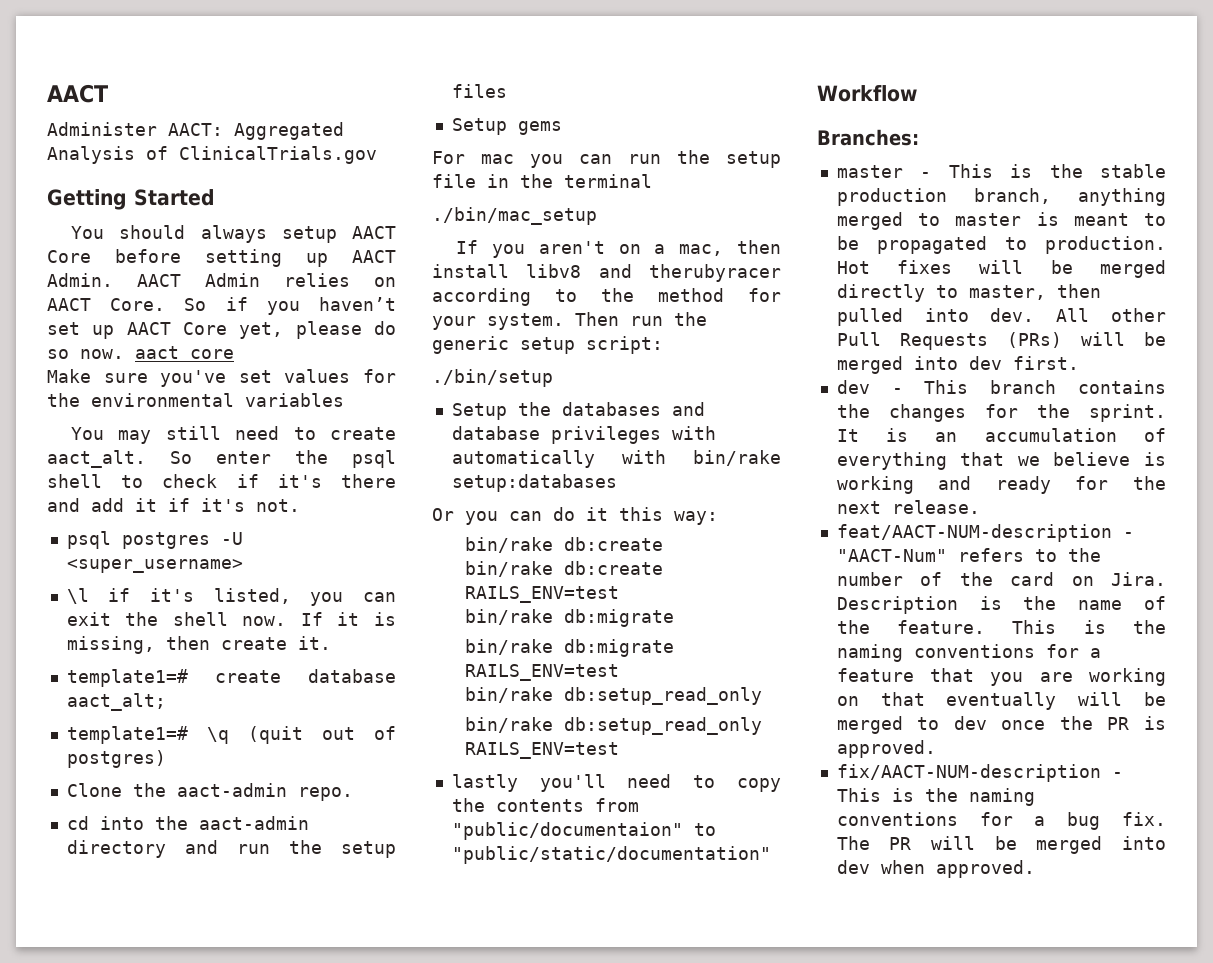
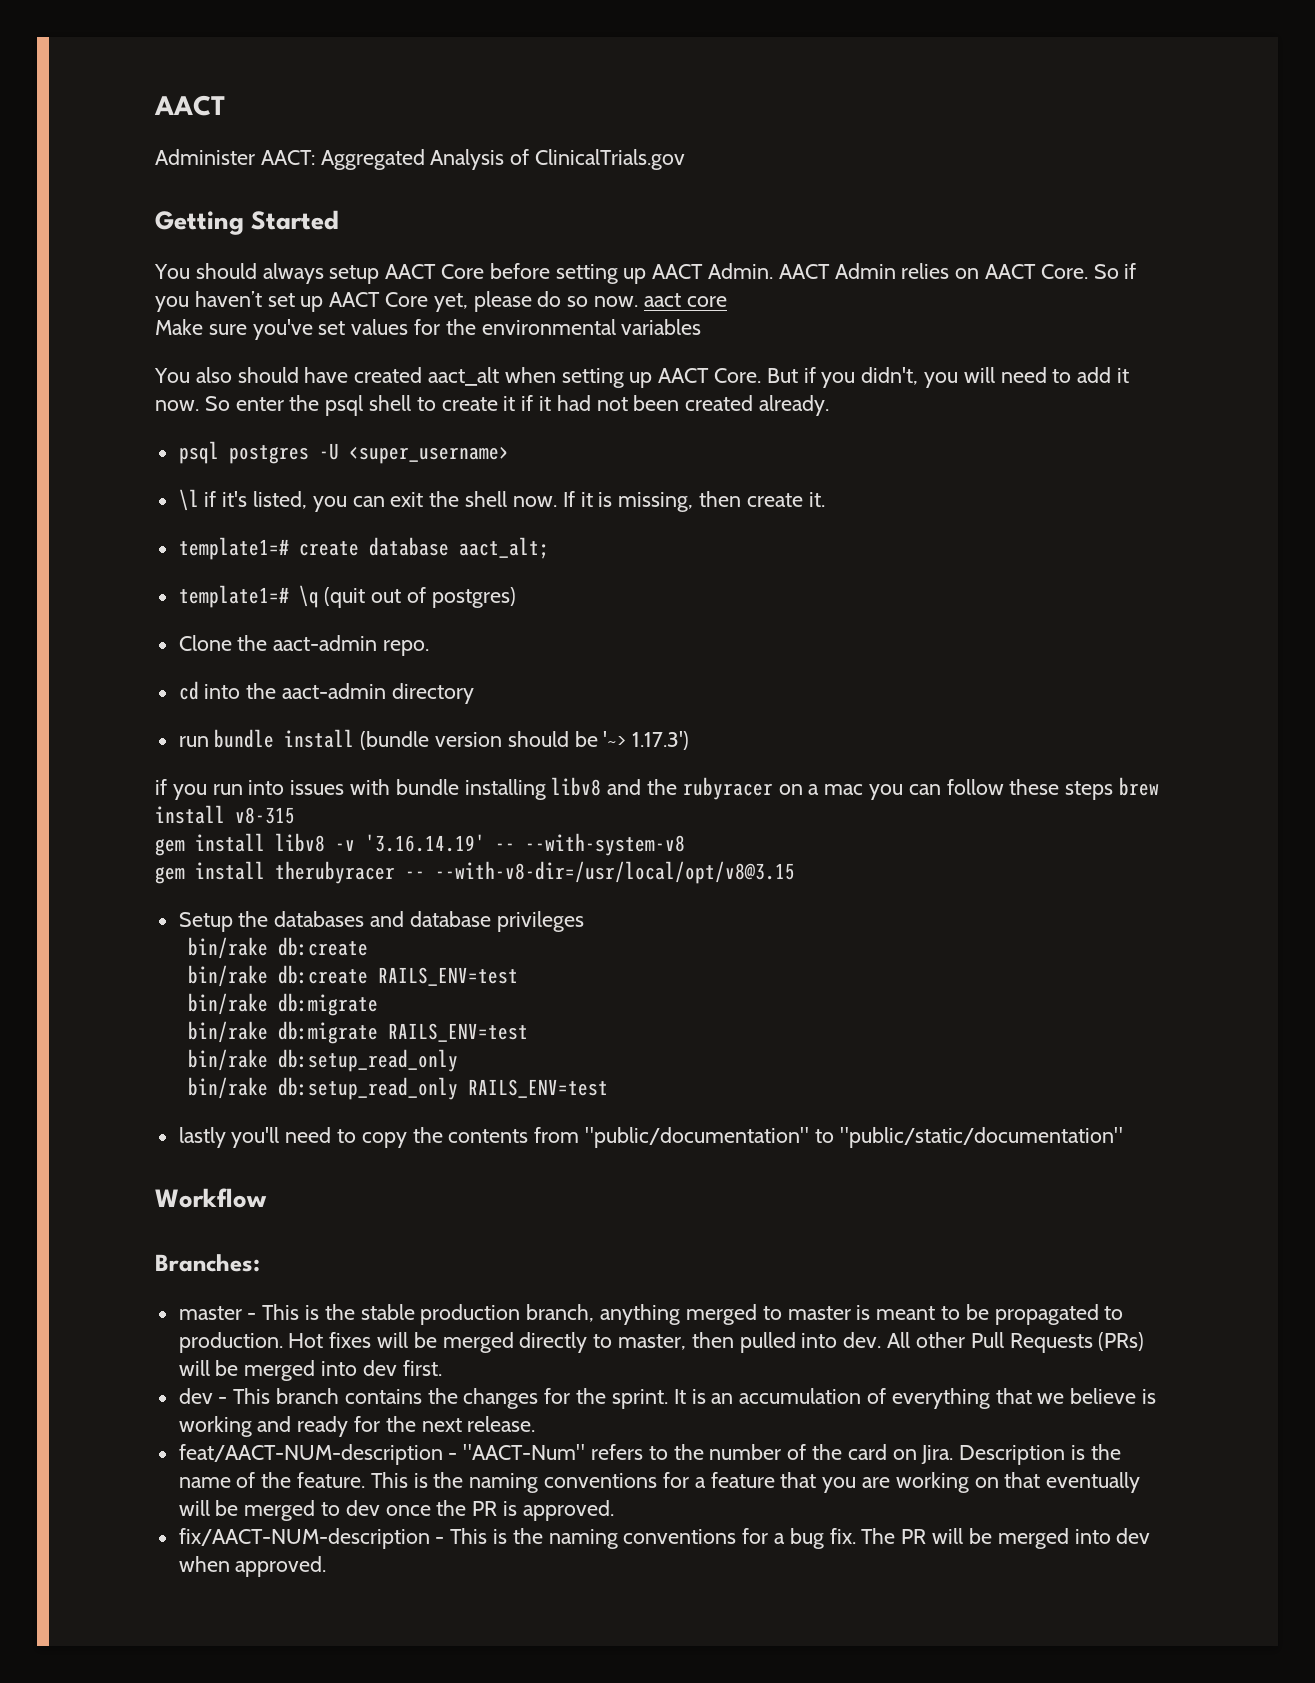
- You may still need to create aact_alt.
+ You also should have created aact_alt when setting up AACT Core. But if you didn't, you will need to add it now.
- So enter the psql shell to check if it's there and add it if it's not.
+ So enter the psql shell to create it if it had not been created already.
- cd into the aact-admin directory and run the setup files
- Setup gems
- For mac you can run the setup file in the terminal
- ./bin/mac_setup
- If you aren't on a mac, then install libv8 and therubyracer according to the method for your system. Then run the generic setup script:
- ./bin/setup
+ cd into the aact-admin directory
+ run bundle install (bundle version should be '~> 1.17.3')
+ if you run into issues with bundle installing libv8 and the rubyracer on a mac you can follow these steps brew install v8-315
+ gem install libv8 -v '3.16.14.19' -- --with-system-v8
+ gem install therubyracer -- --with-v8-dir=/usr/local/opt/v8@3.15
- Setup the databases and database privileges with automatically with bin/rake setup:databases
- Or you can do it this way:
+ Setup the databases and database privileges
- lastly you'll need to copy the contents from "public/documentaion" to "public/static/documentation"
+ lastly you'll need to copy the contents from "public/documentation" to "public/static/documentation"

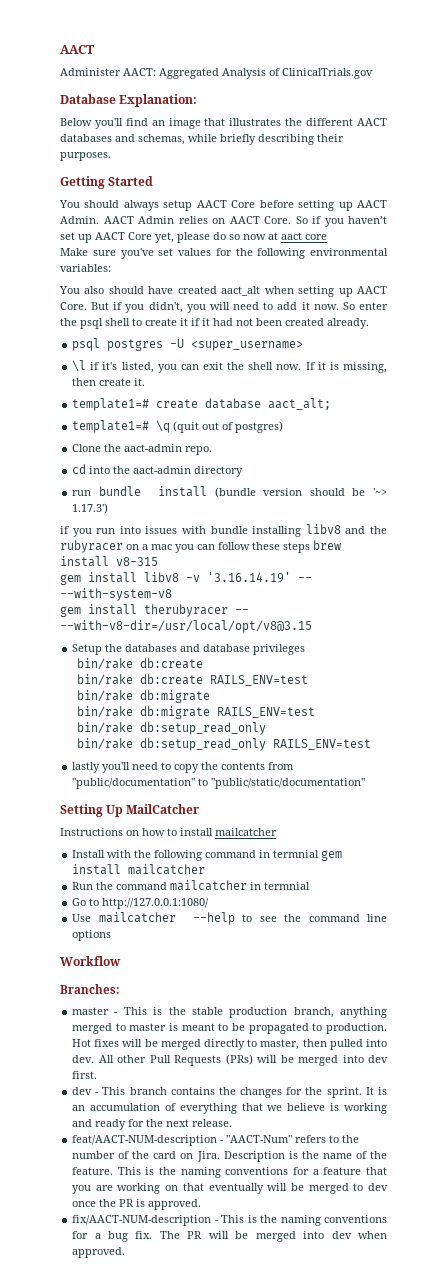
+ Database Explanation:
+ Below you'll find an image that illustrates the different AACT databases and schemas, while briefly describing their purposes.
- So if you haven’t set up AACT Core yet, please do so now. aact core
+ So if you haven’t set up AACT Core yet, please do so now at aact core
- Make sure you've set values for the environmental variables
+ Make sure you've set values for the following environmental variables:
+ Setting Up MailCatcher
+ Instructions on how to install mailcatcher
+ Install with the following command in termnial gem install mailcatcher
+ Run the command mailcatcher in termnial
+ Go to http://127.0.0.1:1080/
+ Use mailcatcher --help to see the command line options

